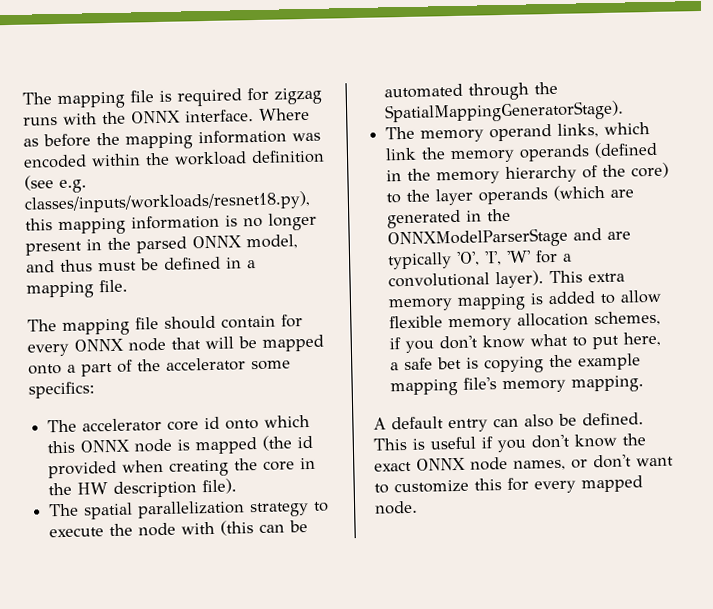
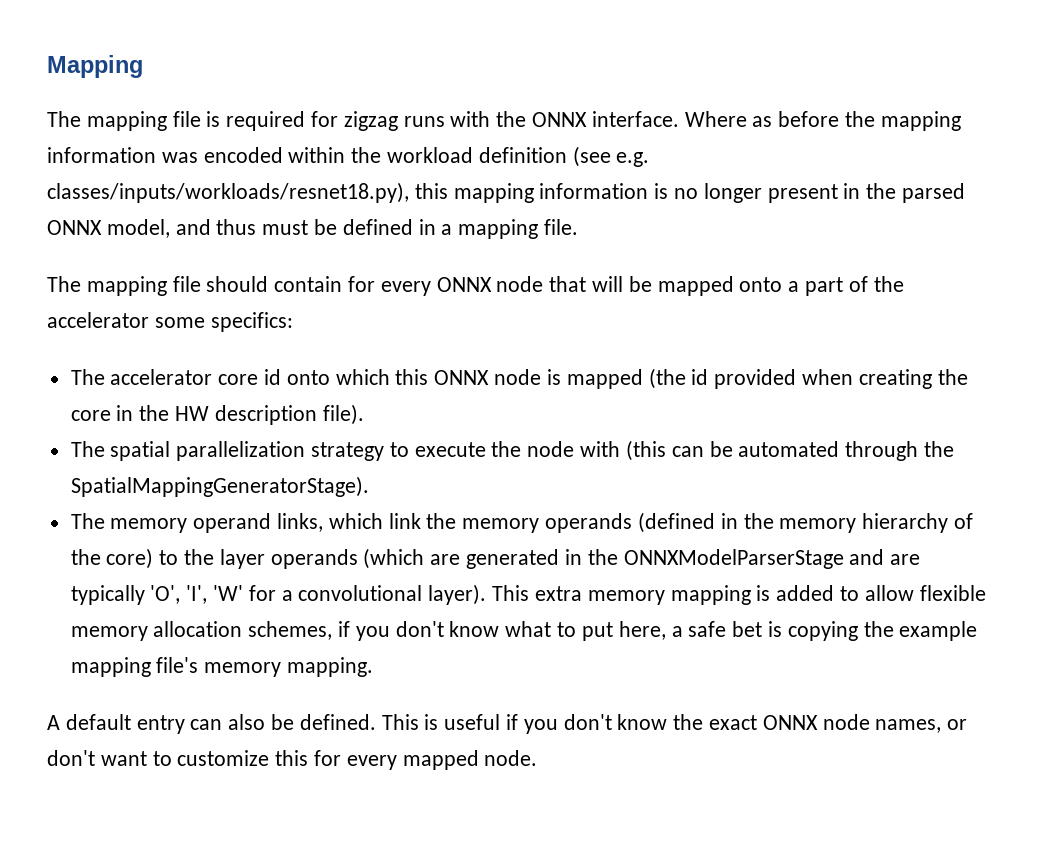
+ Mapping

